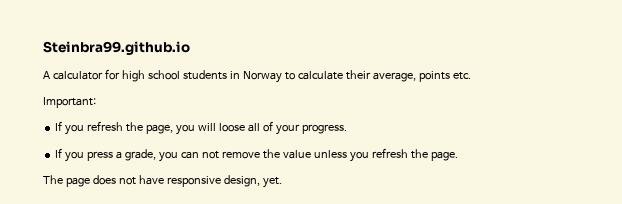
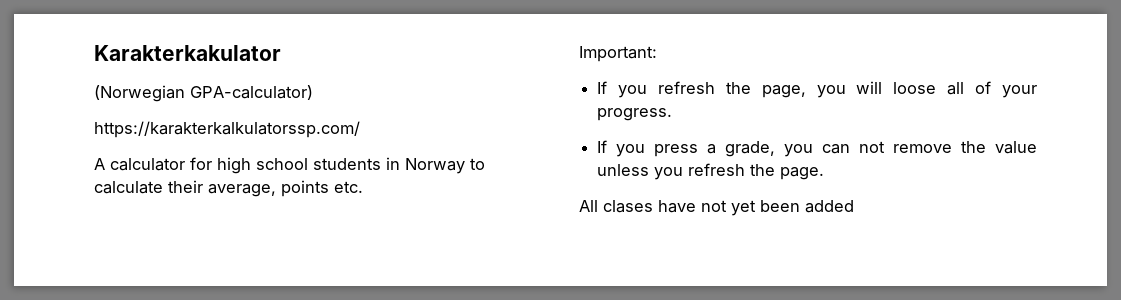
- Steinbra99.github.io
+ Karakterkakulator
+ (Norwegian GPA-calculator)
+ https://karakterkalkulatorssp.com/
- The page does not have responsive design, yet.
+ All clases have not yet been added

